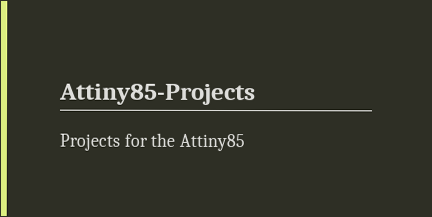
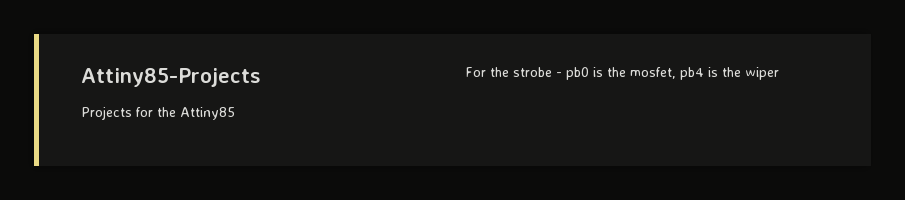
+ For the strobe - pb0 is the mosfet, pb4 is the wiper

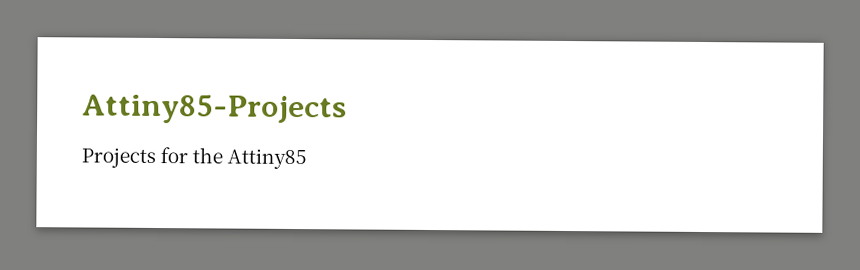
- For the strobe - pb0 is the mosfet, pb4 is the wiper

